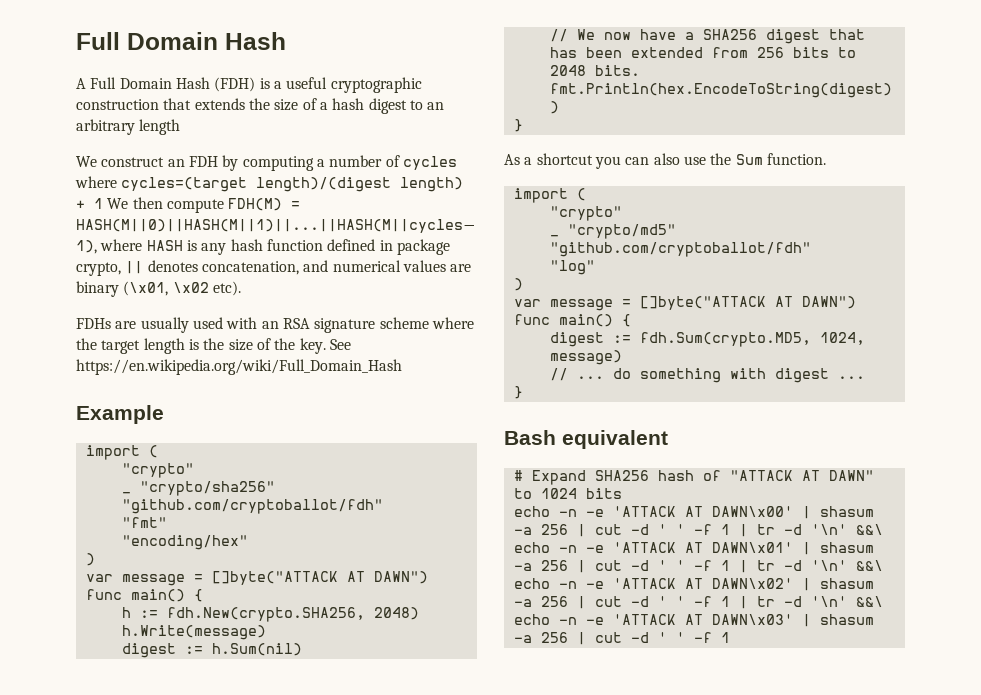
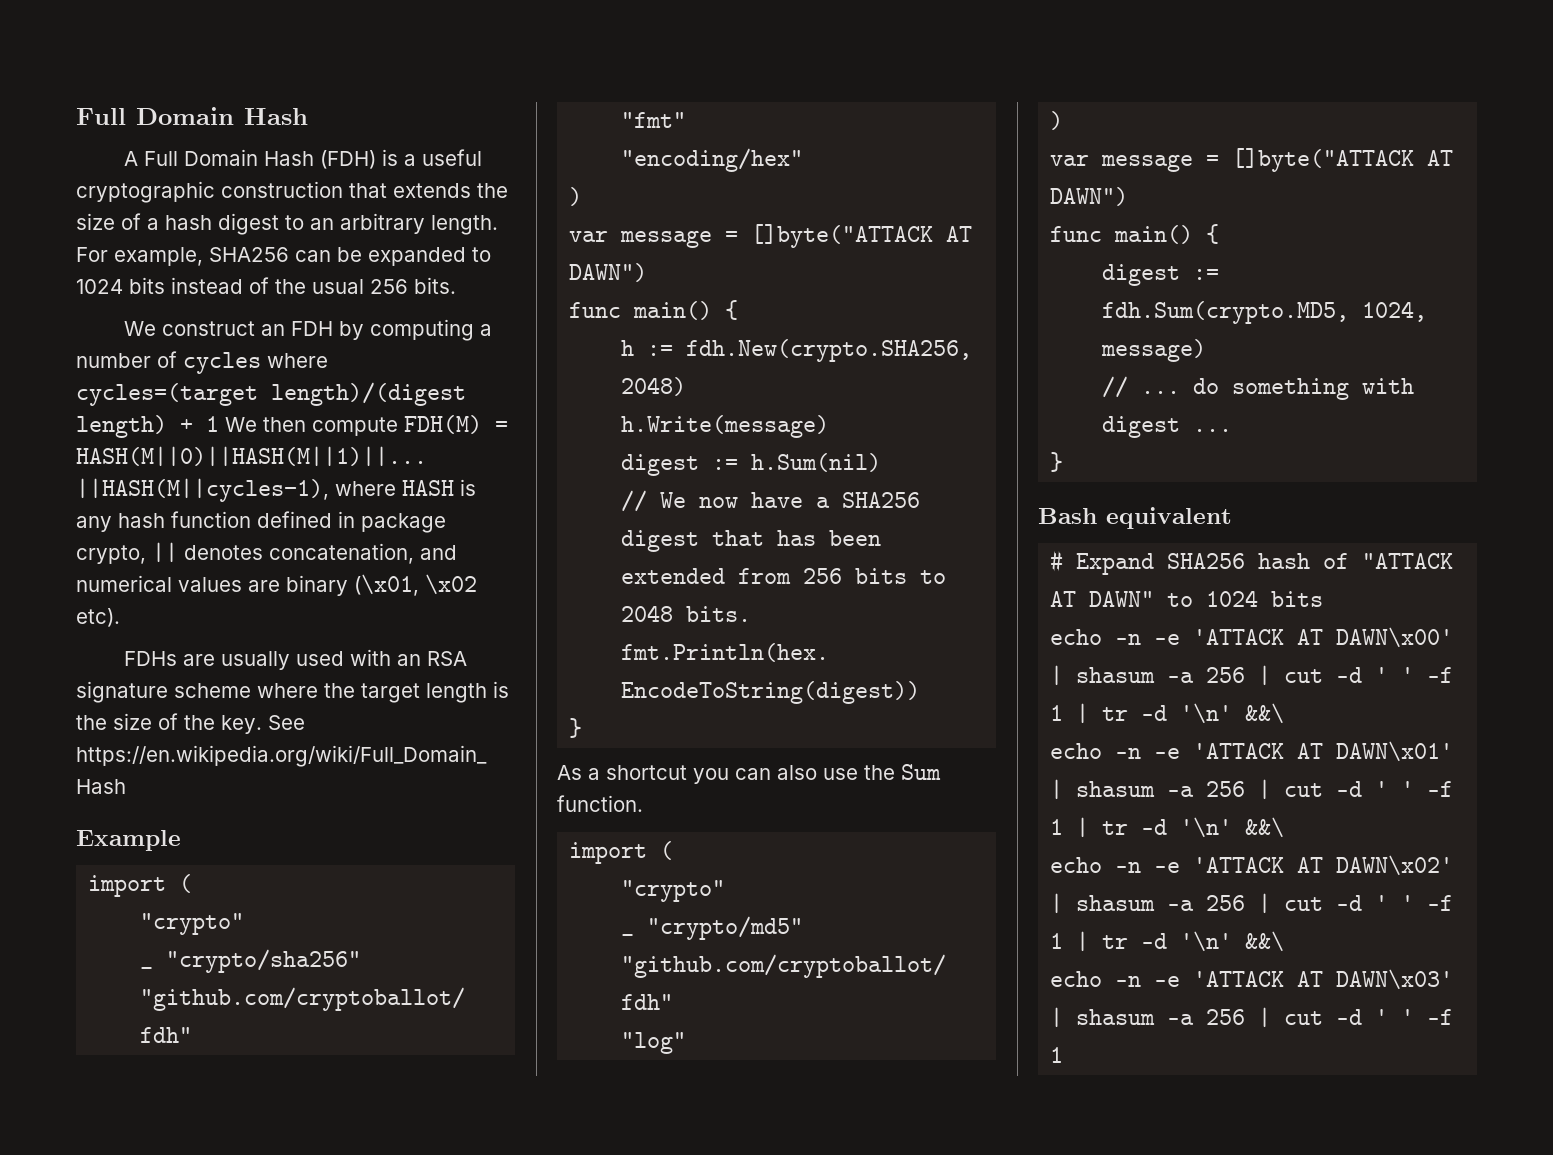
- A Full Domain Hash (FDH) is a useful cryptographic construction that extends the size of a hash digest to an arbitrary length
+ A Full Domain Hash (FDH) is a useful cryptographic construction that extends the size of a hash digest to an arbitrary length. For example, SHA256 can be expanded to 1024 bits instead of the usual 256 bits.

